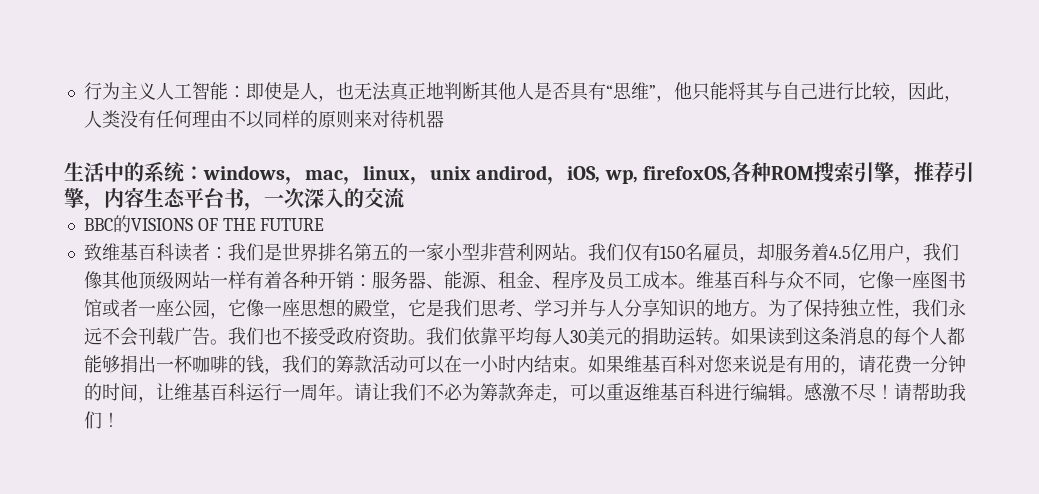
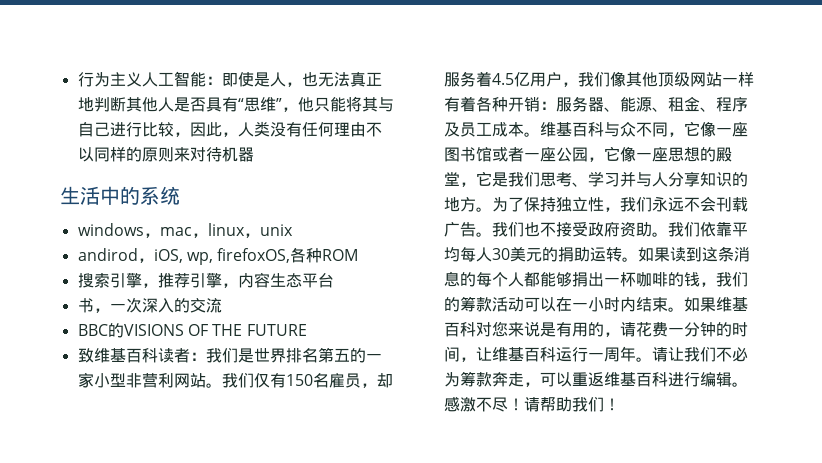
- 生活中的系统：windows，mac，linux，unix andirod，iOS, wp, firefoxOS,各种ROM搜索引擎，推荐引擎，内容生态平台书，一次深入的交流
+ 生活中的系统
+ windows，mac，linux，unix
+ andirod，iOS, wp, firefoxOS,各种ROM
+ 搜索引擎，推荐引擎，内容生态平台
+ 书，一次深入的交流

